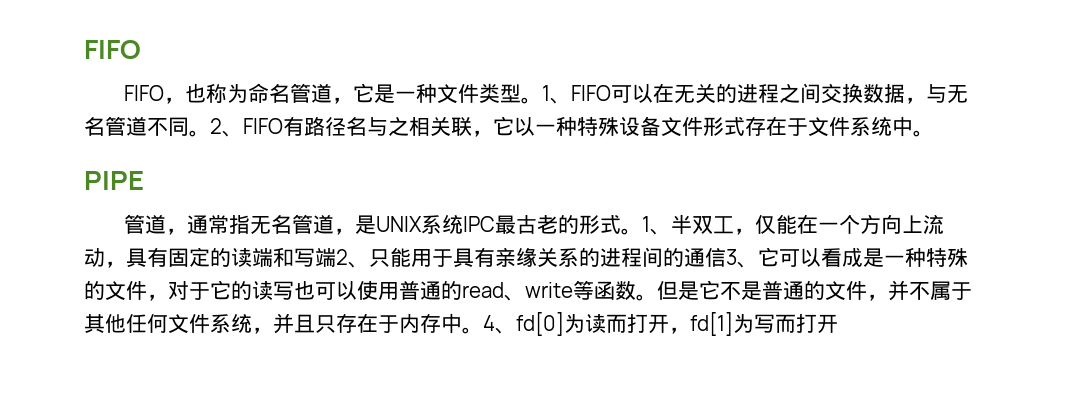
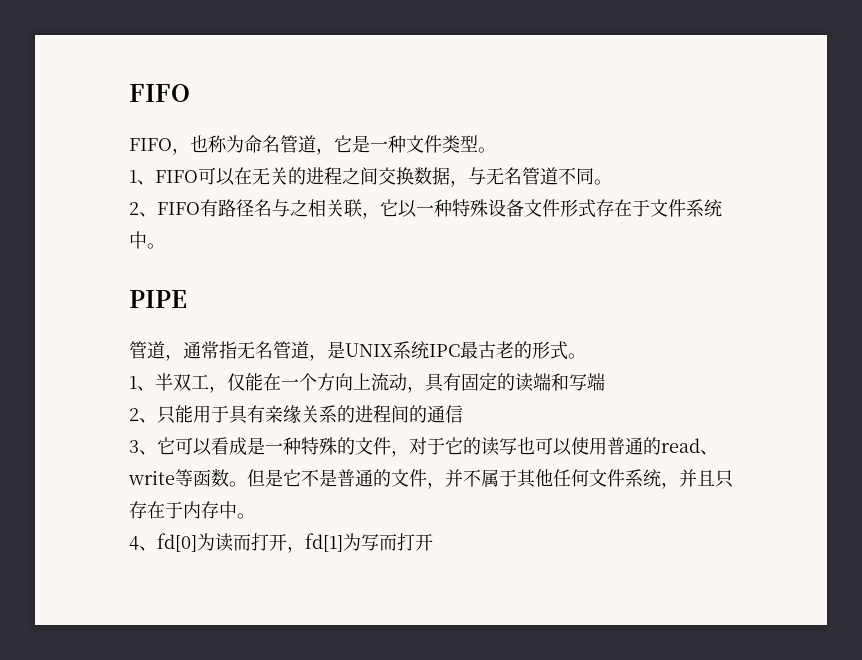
- FIFO，也称为命名管道，它是一种文件类型。1、FIFO可以在无关的进程之间交换数据，与无名管道不同。2、FIFO有路径名与之相关联，它以一种特殊设备文件形式存在于文件系统中。
+ FIFO，也称为命名管道，它是一种文件类型。
+ 1、FIFO可以在无关的进程之间交换数据，与无名管道不同。
+ 2、FIFO有路径名与之相关联，它以一种特殊设备文件形式存在于文件系统中。
- 管道，通常指无名管道，是UNIX系统IPC最古老的形式。1、半双工，仅能在一个方向上流动，具有固定的读端和写端2、只能用于具有亲缘关系的进程间的通信3、它可以看成是一种特殊的文件，对于它的读写也可以使用普通的read、write等函数。
+ 管道，通常指无名管道，是UNIX系统IPC最古老的形式。
+ 1、半双工，仅能在一个方向上流动，具有固定的读端和写端
+ 2、只能用于具有亲缘关系的进程间的通信
+ 3、它可以看成是一种特殊的文件，对于它的读写也可以使用普通的read、write等函数。
- 但是它不是普通的文件，并不属于其他任何文件系统，并且只存在于内存中。4、fd[0]为读而打开，fd[1]为写而打开
+ 但是它不是普通的文件，并不属于其他任何文件系统，并且只存在于内存中。
+ 4、fd[0]为读而打开，fd[1]为写而打开

